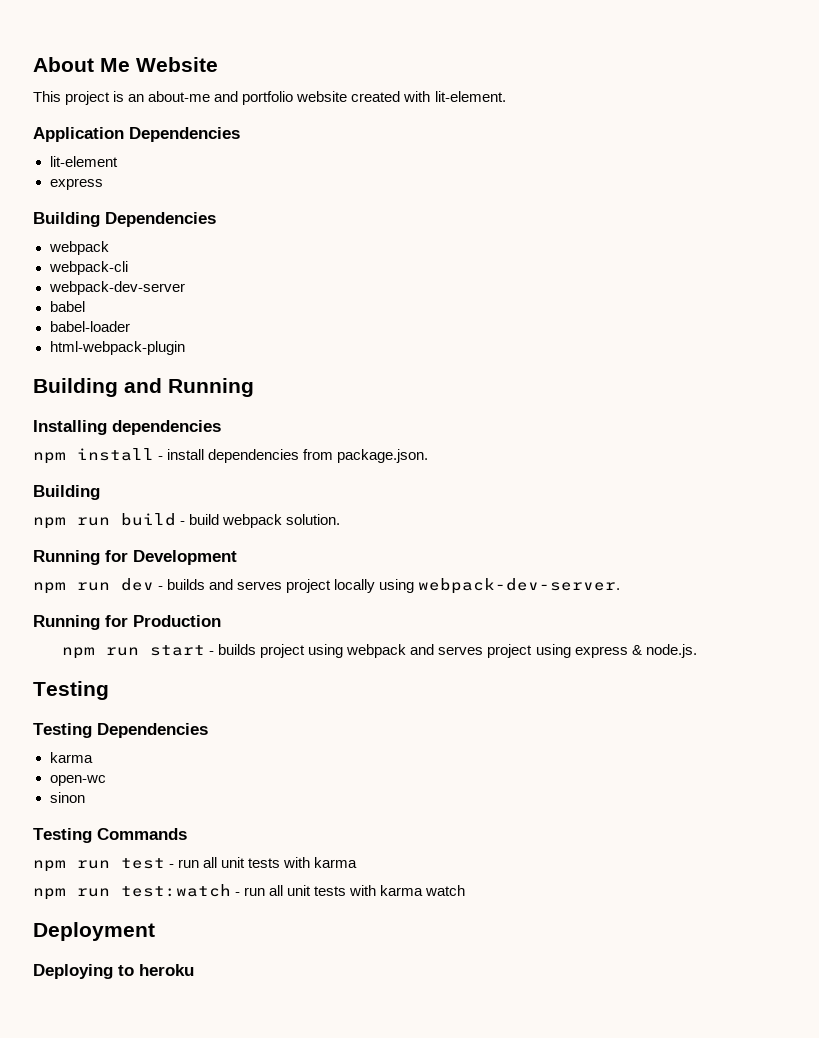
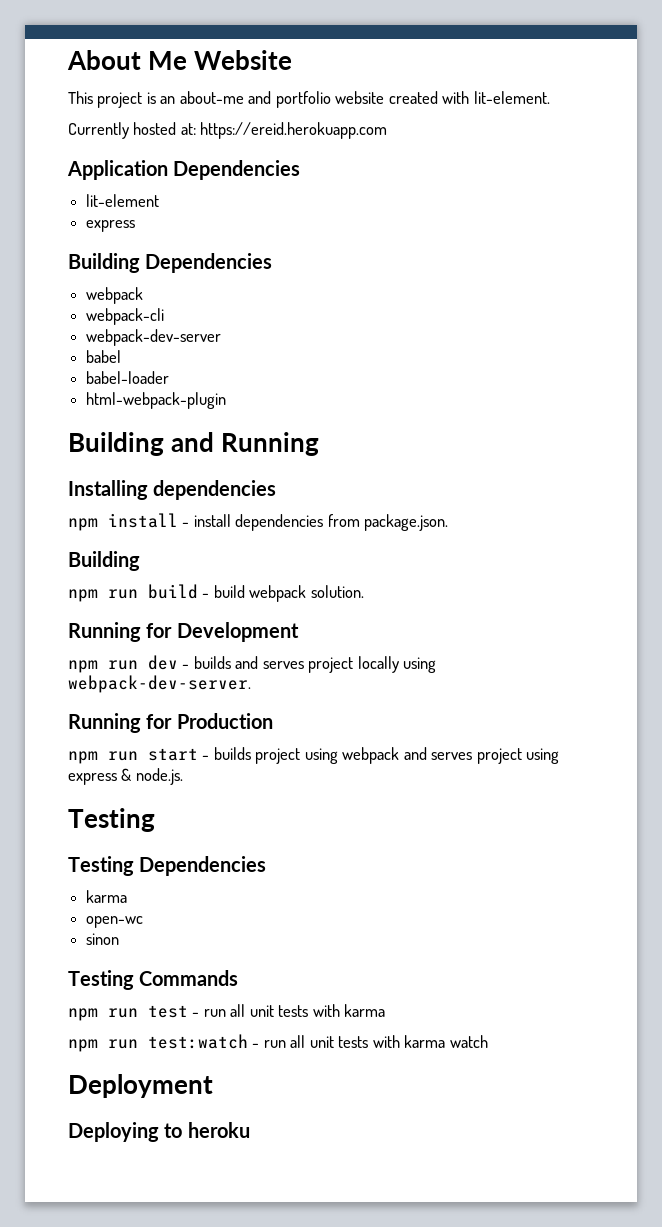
+ Currently hosted at: https://ereid.herokuapp.com

